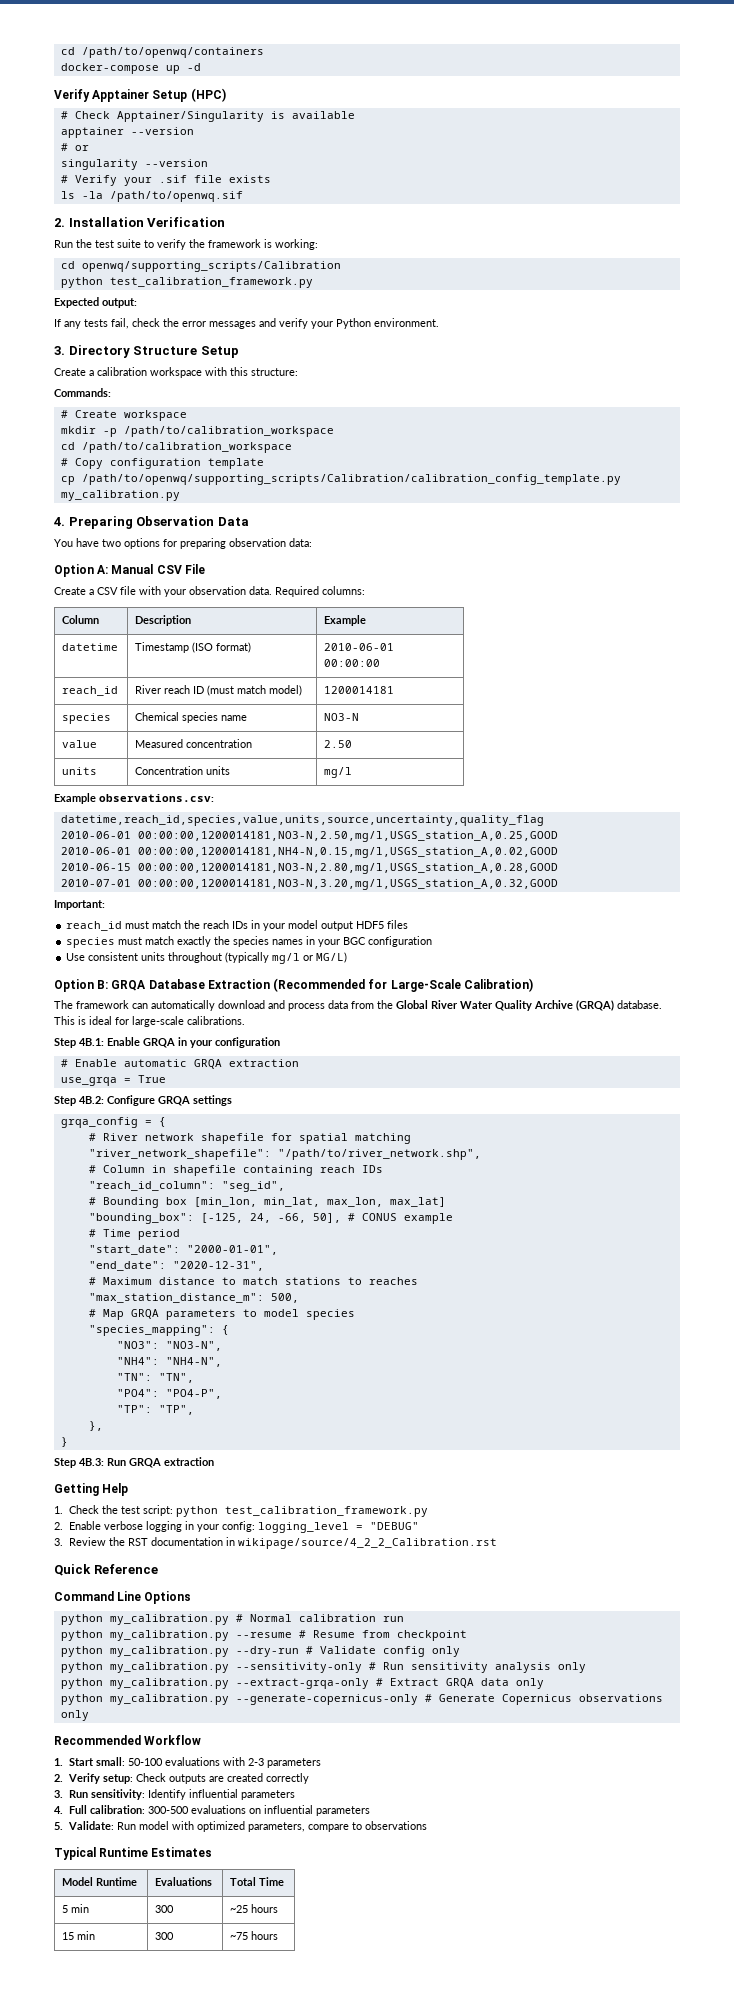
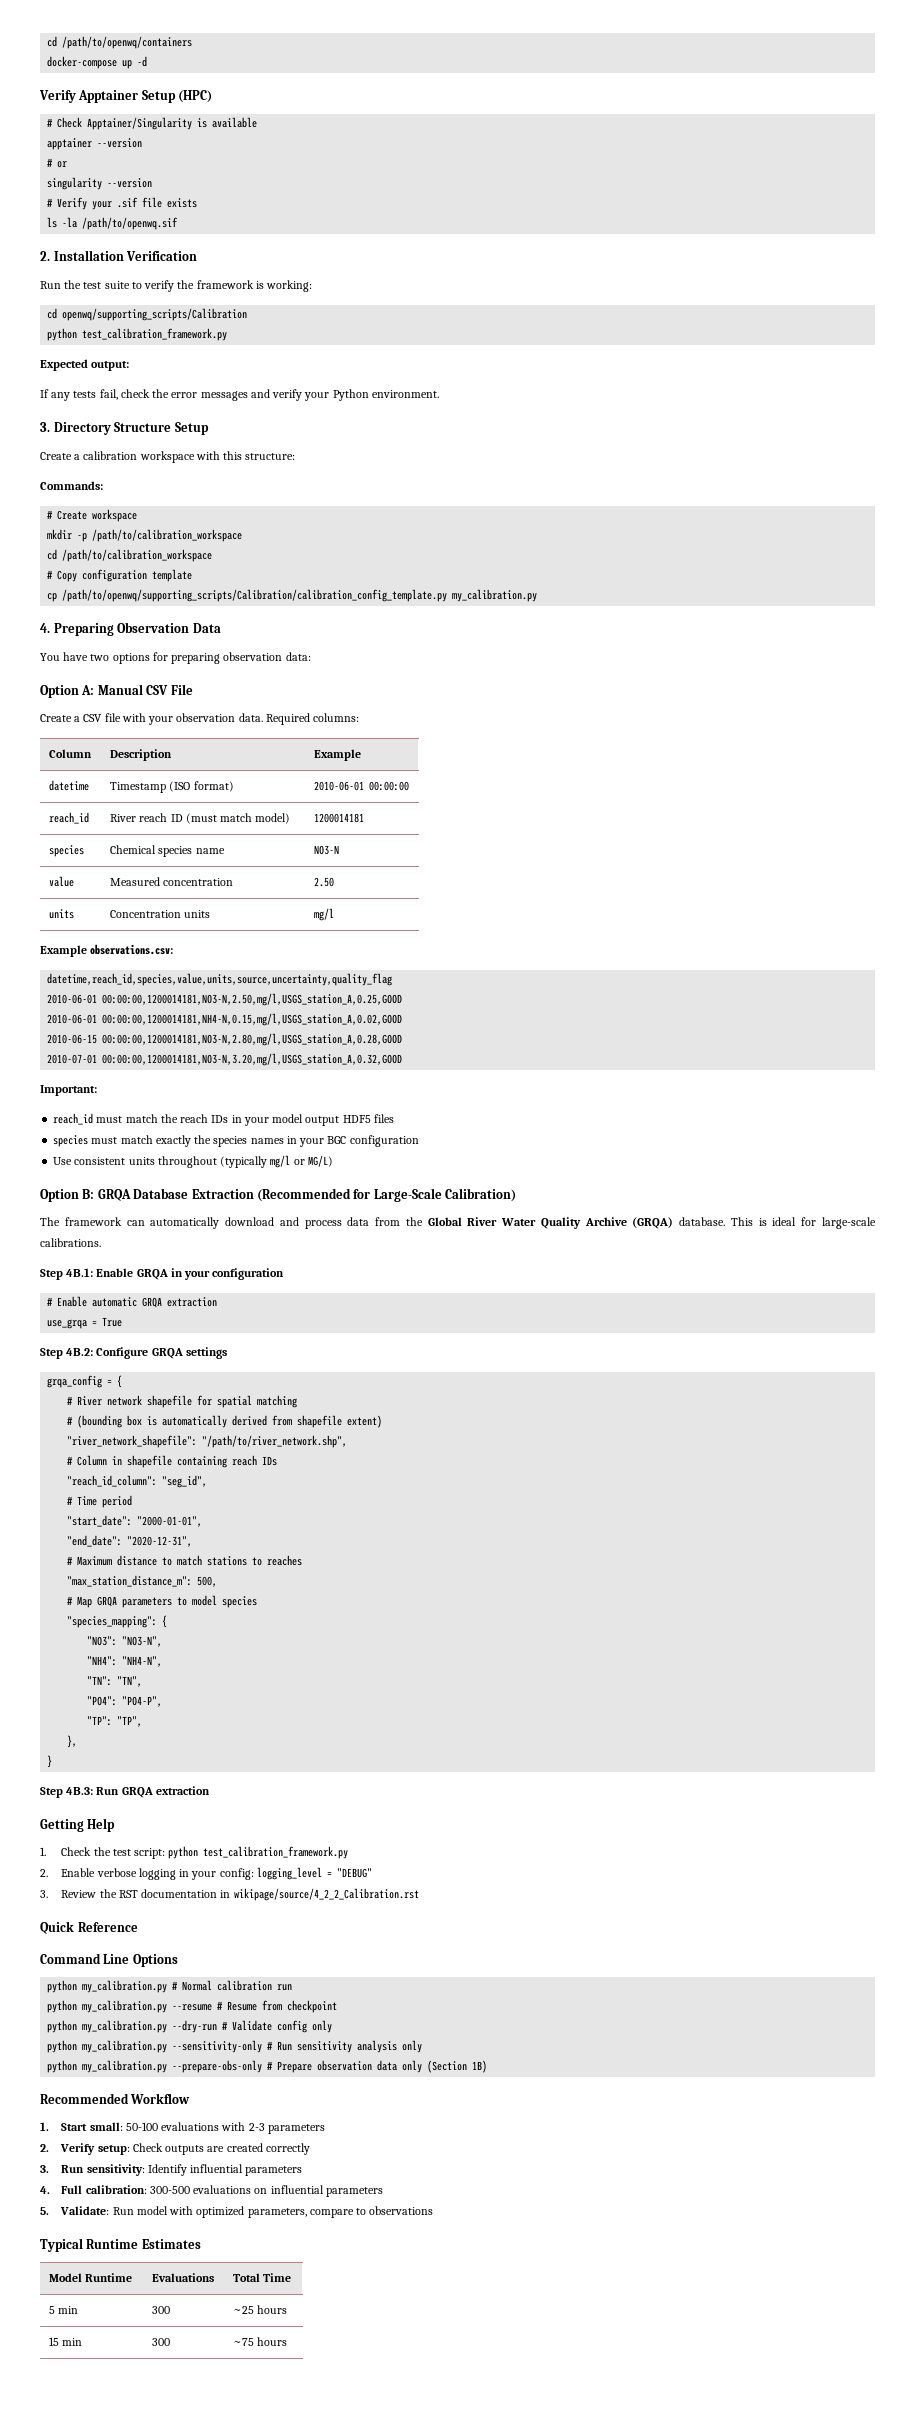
+ # (bounding box is automatically derived from shapefile extent)
- # Bounding box [min_lon, min_lat, max_lon, max_lat]
- "bounding_box": [-125, 24, -66, 50], # CONUS example
- python my_calibration.py --extract-grqa-only # Extract GRQA data only
- python my_calibration.py --generate-copernicus-only # Generate Copernicus observations only
+ python my_calibration.py --prepare-obs-only # Prepare observation data only (Section 1B)

